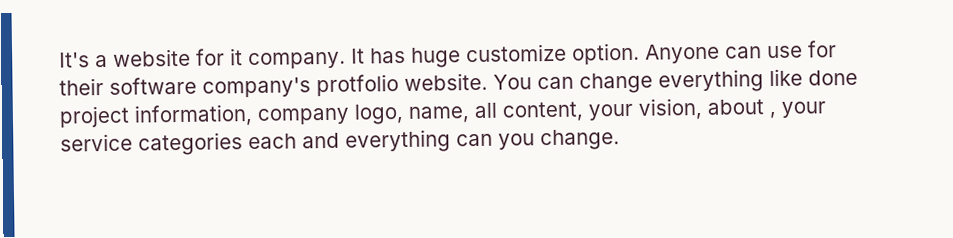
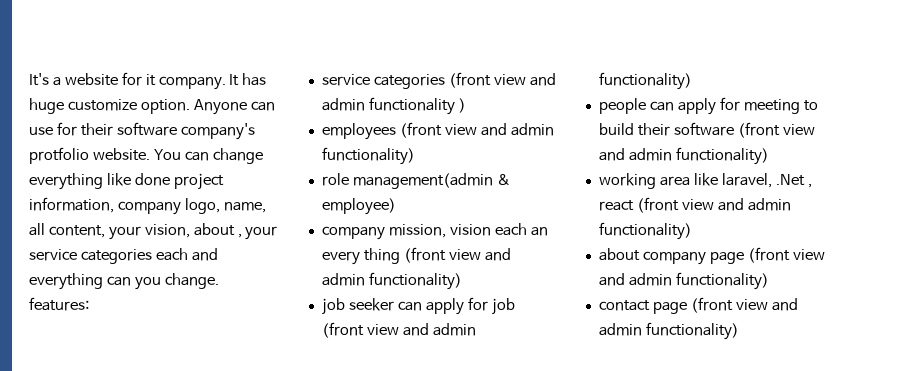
- You can change everything like done project information, company logo, name, all content, your vision, about , your service categories each and everything can you change.
+ You can change everything like done project information, company logo, name, all content, your vision, about , your service categories each and everything can you change. features:
+ service categories (front view and admin functionality )
+ employees (front view and admin functionality)
+ role management(admin & employee)
+ company mission, vision each an every thing (front view and admin functionality)
+ job seeker can apply for job (front view and admin functionality)
+ people can apply for meeting to build their software (front view and admin functionality)
+ working area like laravel, .Net , react (front view and admin functionality)
+ about company page (front view and admin functionality)
+ contact page (front view and admin functionality)

